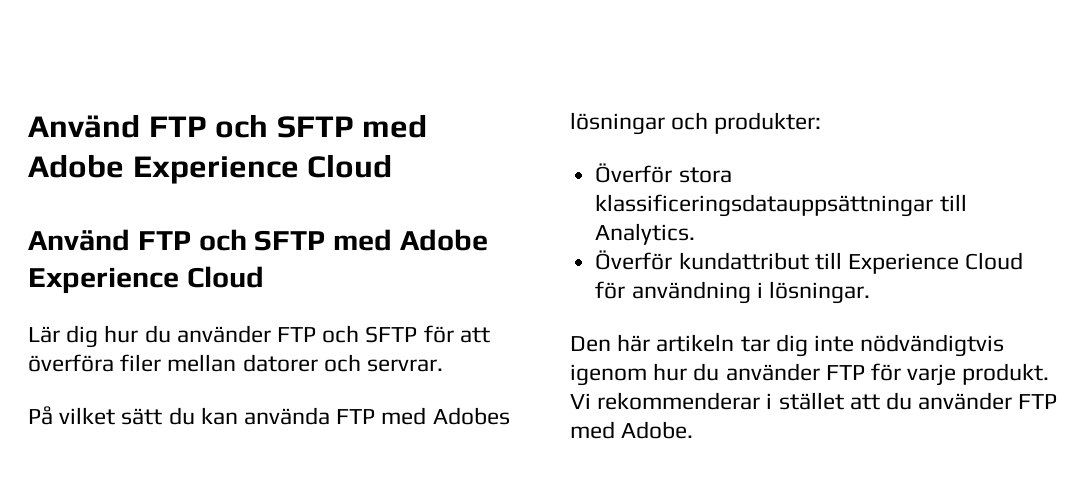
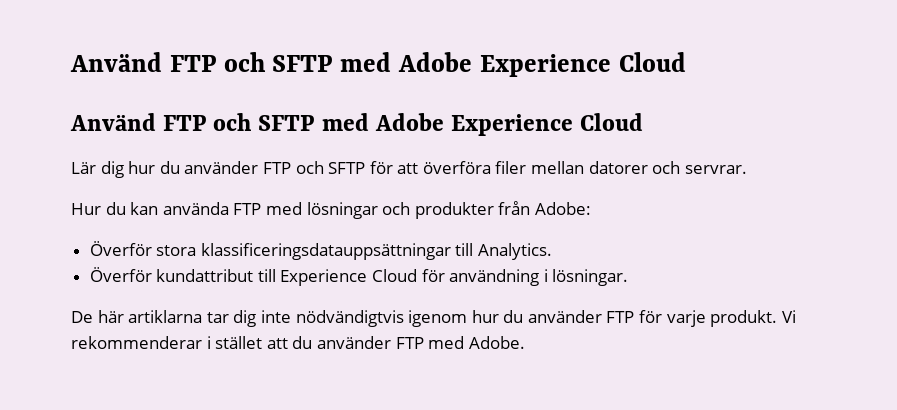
- På vilket sätt du kan använda FTP med Adobes lösningar och produkter:
+ Hur du kan använda FTP med lösningar och produkter från Adobe:
- Den här artikeln tar dig inte nödvändigtvis igenom hur du använder FTP för varje produkt.
+ De här artiklarna tar dig inte nödvändigtvis igenom hur du använder FTP för varje produkt.

